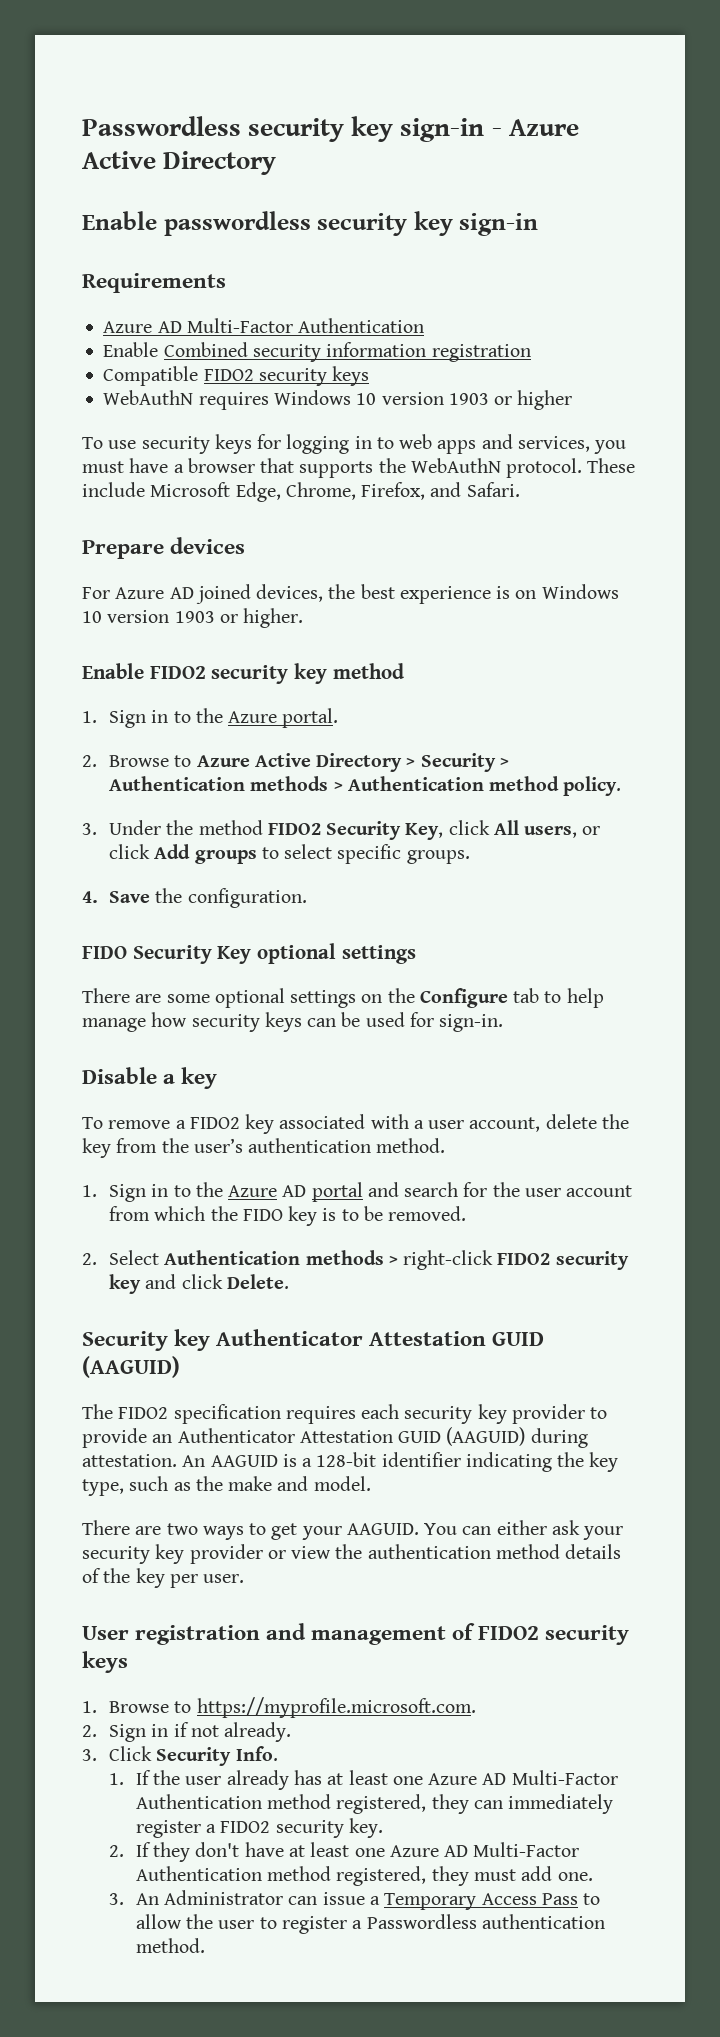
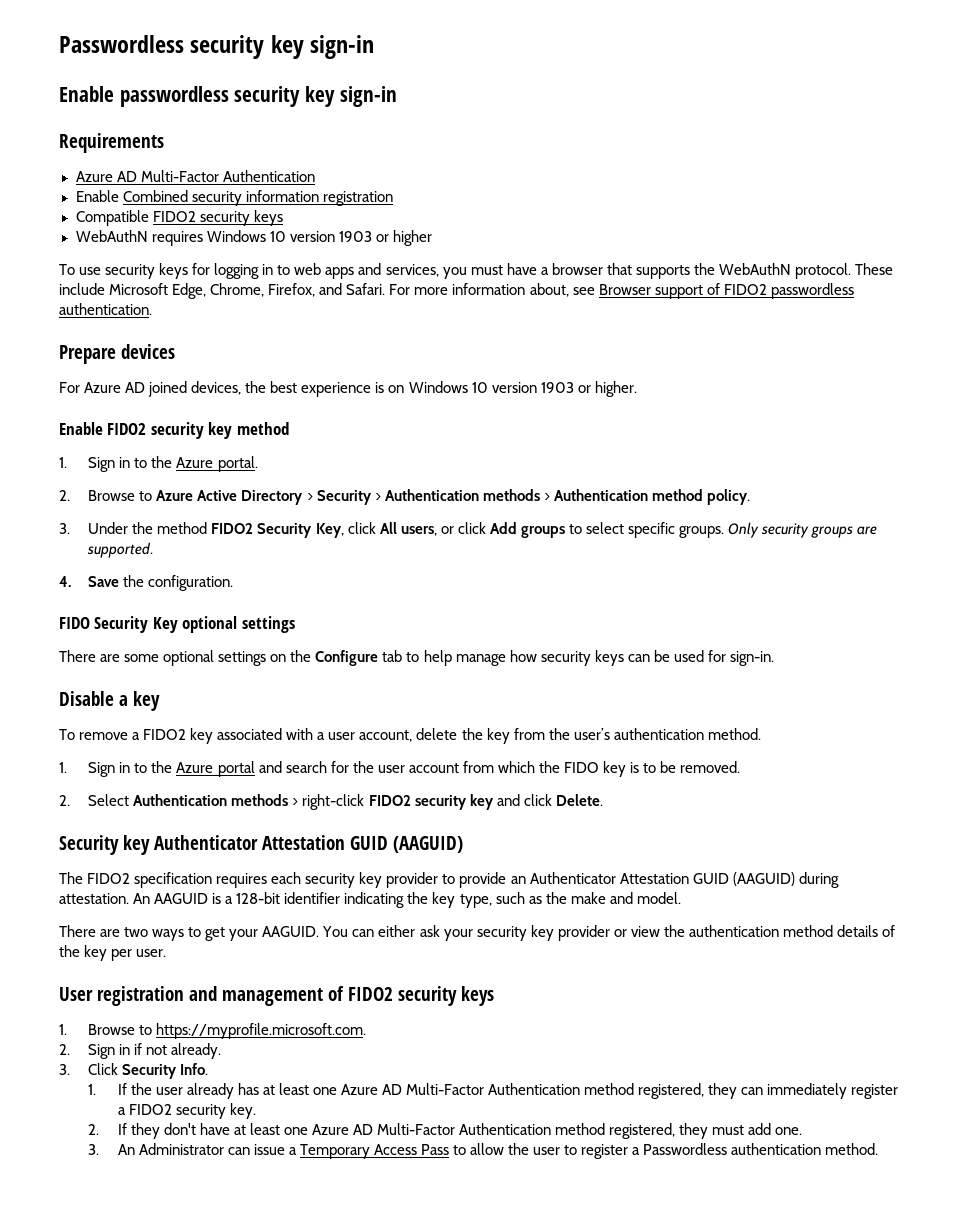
- Passwordless security key sign-in - Azure Active Directory
+ Passwordless security key sign-in
+ For more information about, see Browser support of FIDO2 passwordless authentication.
+ Only security groups are supported.
- 1. Sign in to the Azure AD portal and search for the user account from which the FIDO key is to be removed.
+ 1. Sign in to the Azure portal and search for the user account from which the FIDO key is to be removed.

